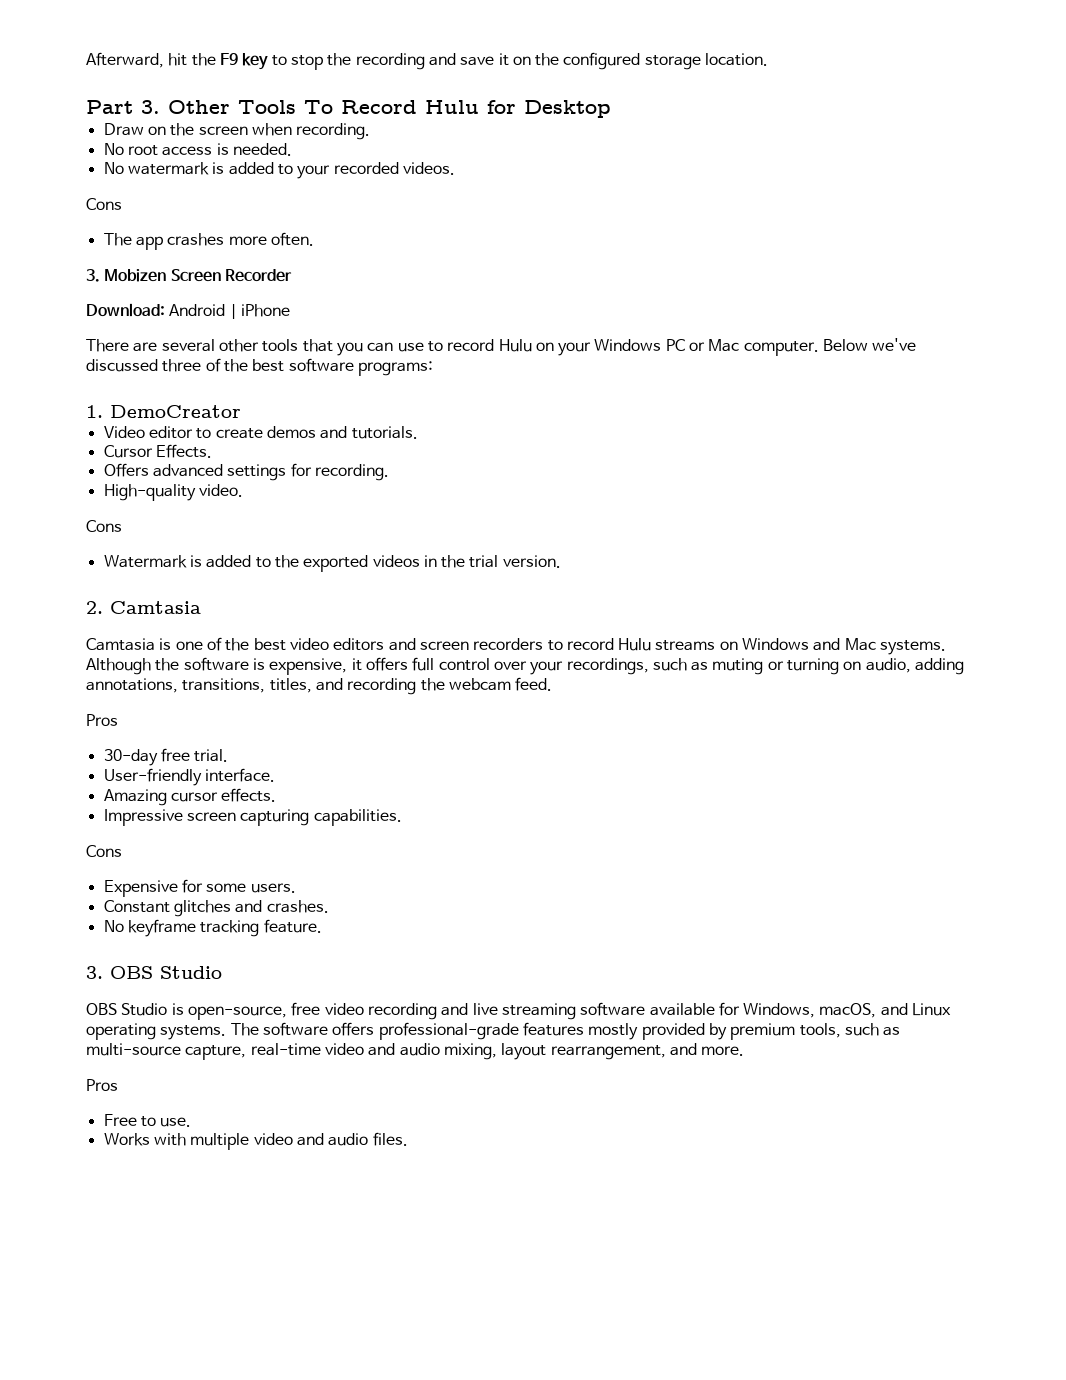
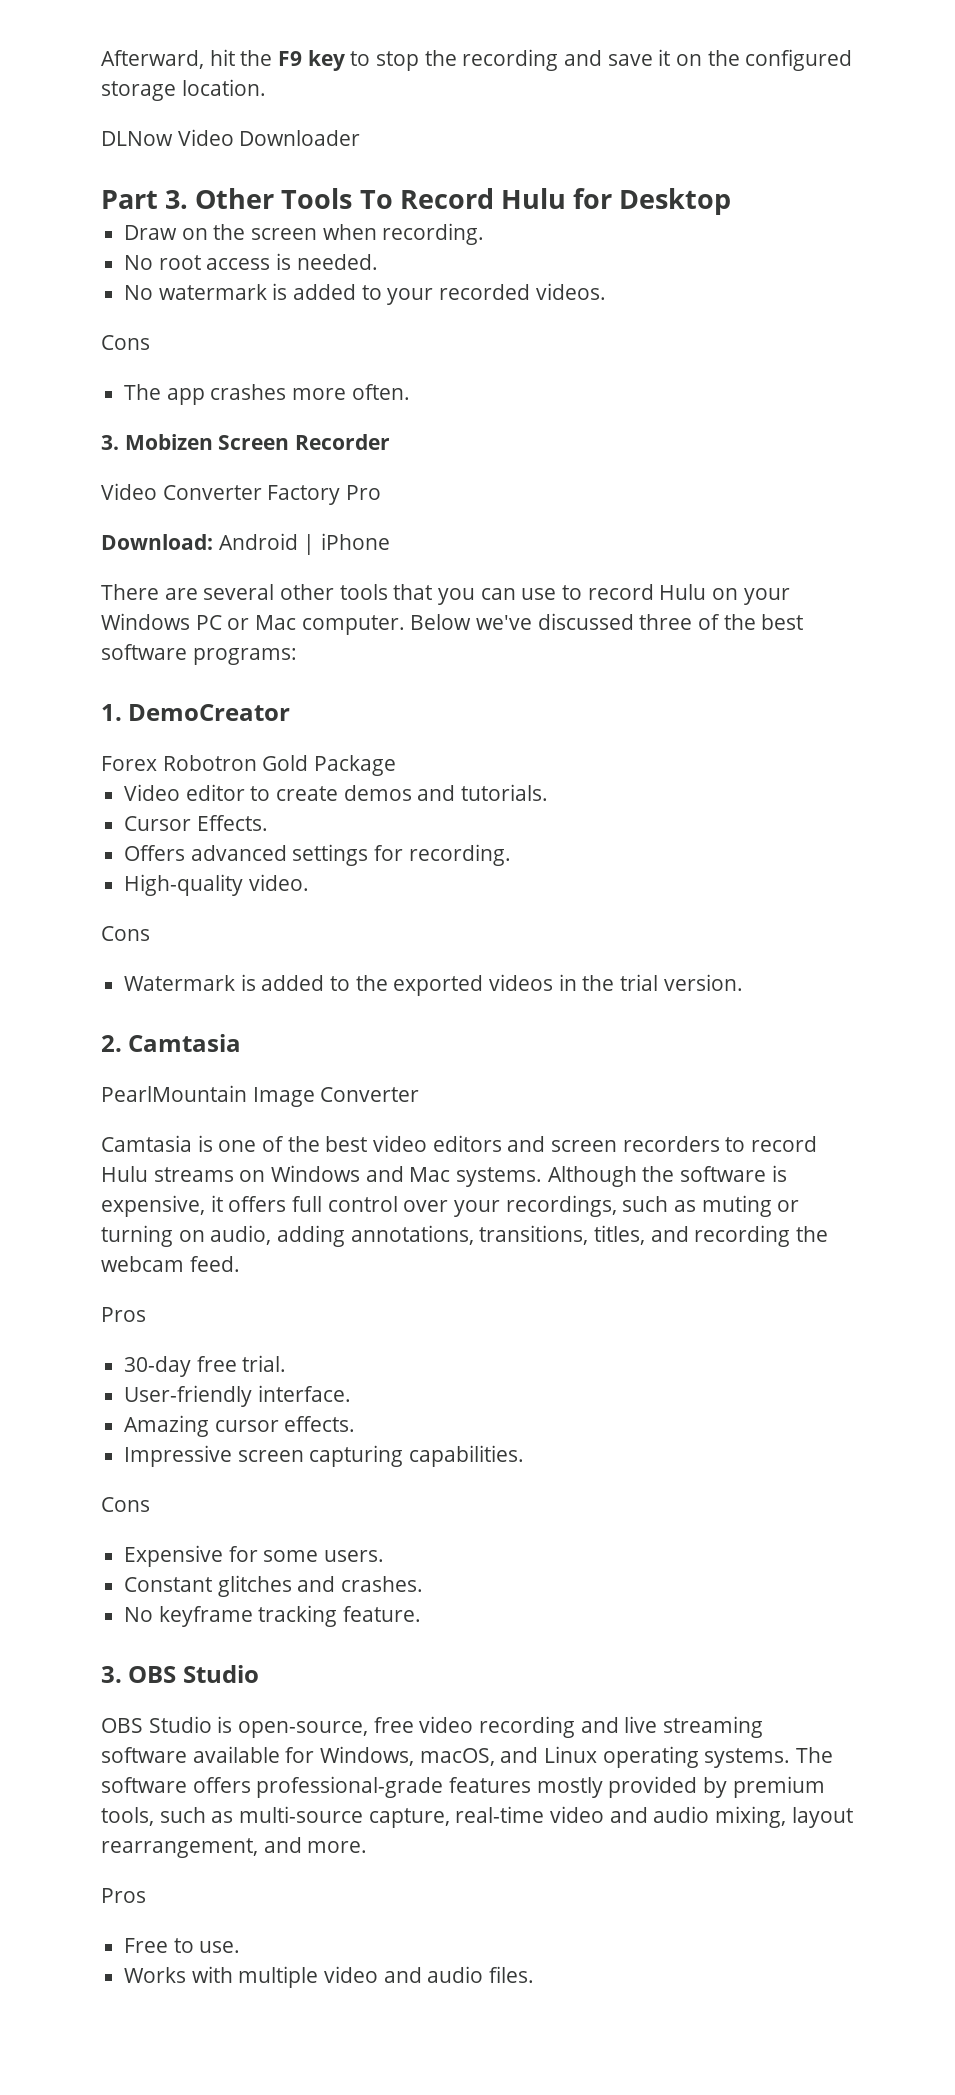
+ DLNow Video Downloader
+ Video Converter Factory Pro
+ Forex Robotron Gold Package
+ PearlMountain Image Converter

